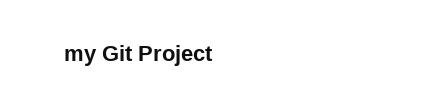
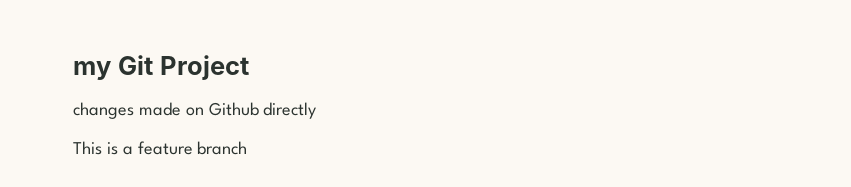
+ changes made on Github directly
+ This is a feature branch

